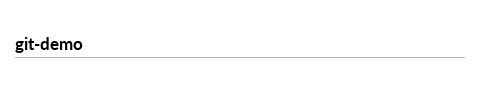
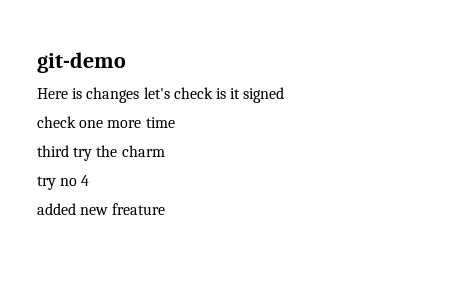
+ Here is changes let's check is it signed
+ check one more time
+ third try the charm
+ try no 4
+ added new freature

